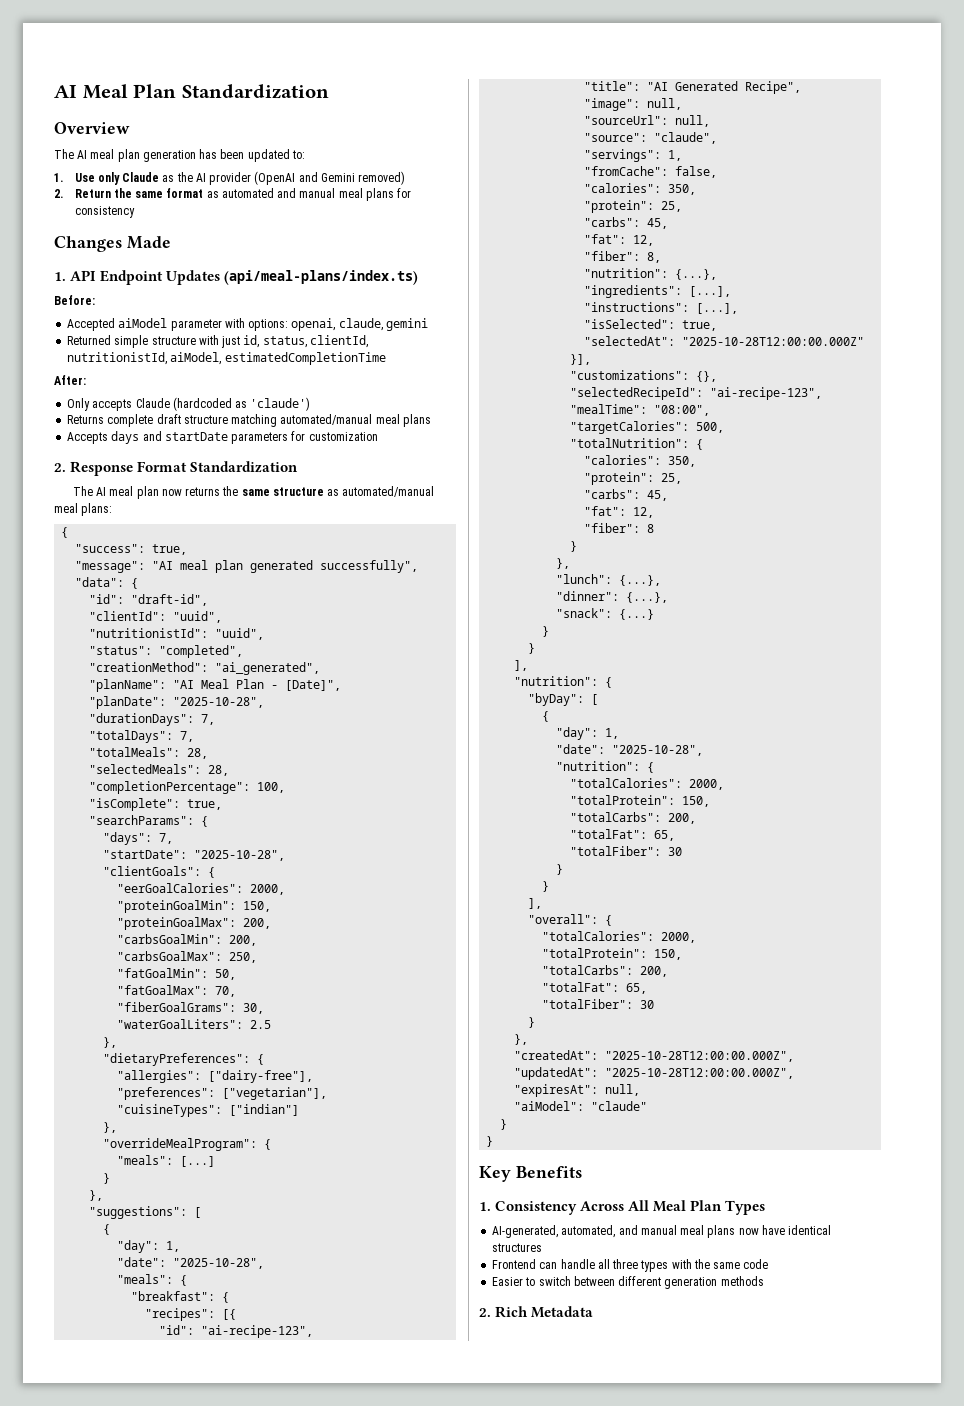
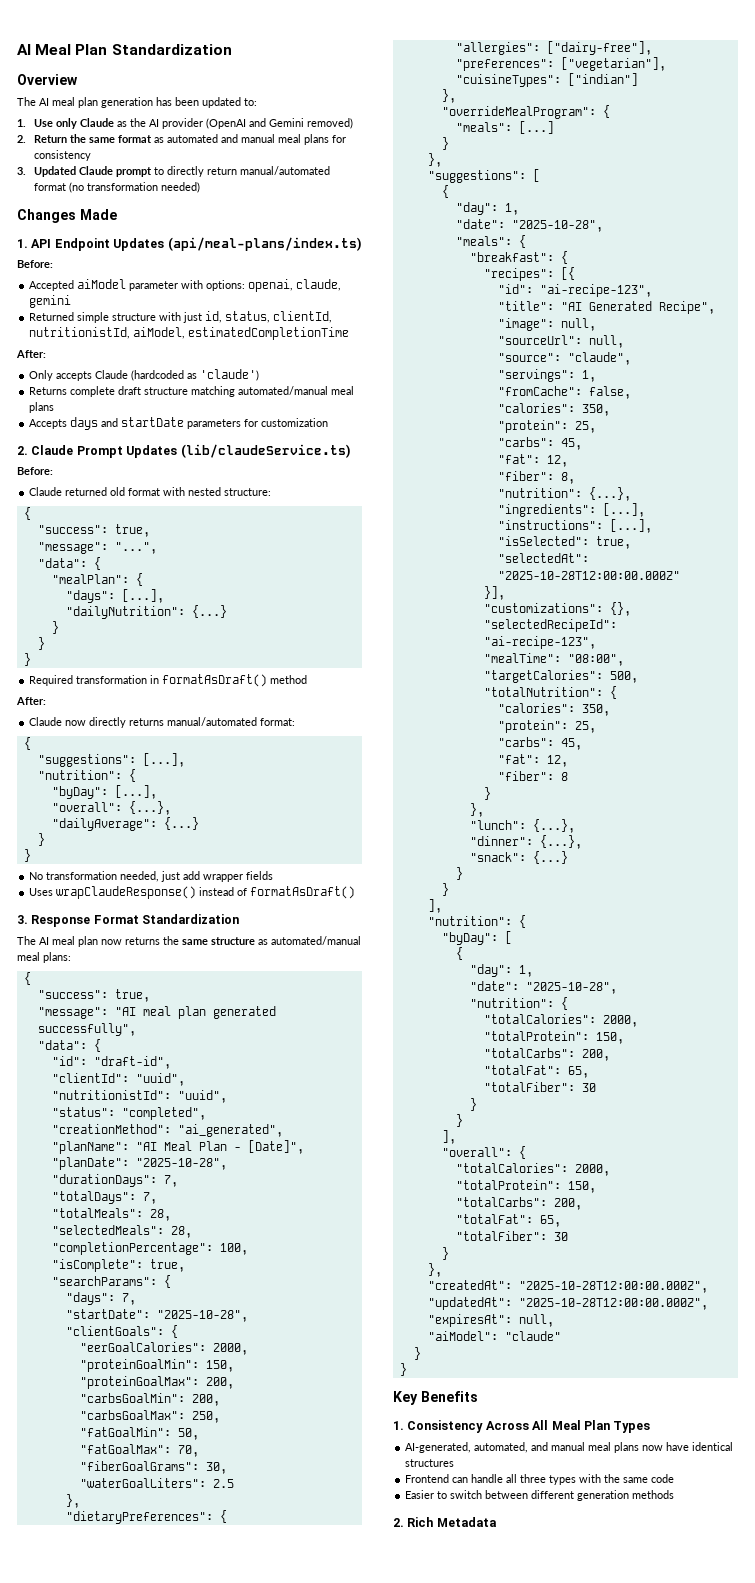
+ 3. Updated Claude prompt to directly return manual/automated format (no transformation needed)
- 2. Response Format Standardization
+ 2. Claude Prompt Updates (lib/claudeService.ts)
+ Before:
+ Claude returned old format with nested structure:
+ {
+ "success": true,
+ "message": "...",
+ "data": {
+ "mealPlan": {
+ "days": [...],
+ "dailyNutrition": {...}
+ }
+ }
+ }
+ Required transformation in formatAsDraft() method
+ After:
+ Claude now directly returns manual/automated format:
+ {
+ "suggestions": [...],
+ "nutrition": {
+ "byDay": [...],
+ "overall": {...},
+ "dailyAverage": {...}
+ }
+ }
+ No transformation needed, just add wrapper fields
+ Uses wrapClaudeResponse() instead of formatAsDraft()
+ 3. Response Format Standardization

